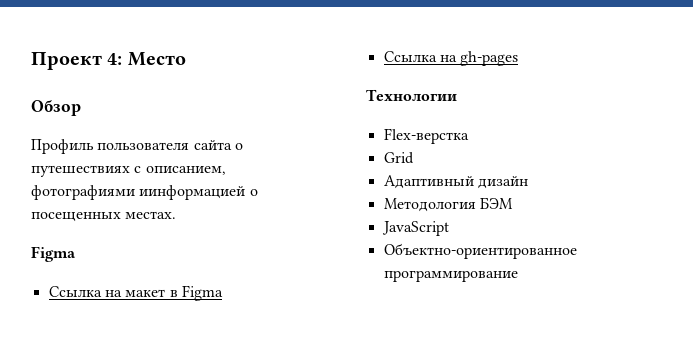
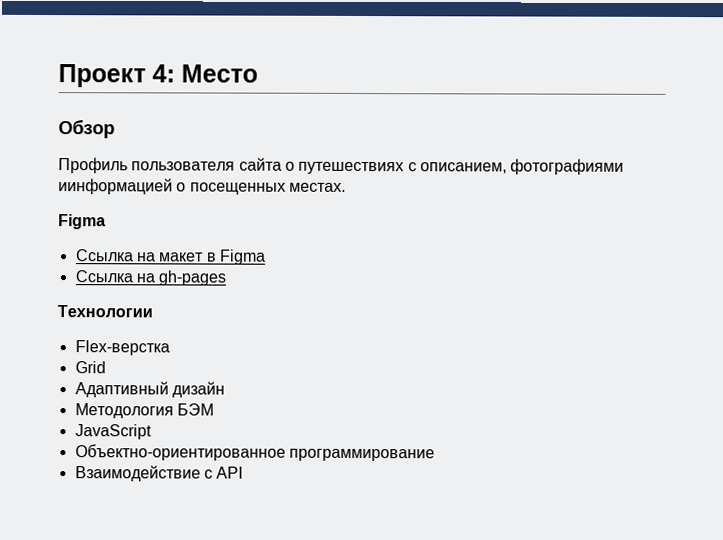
+ Взаимодействие с API

